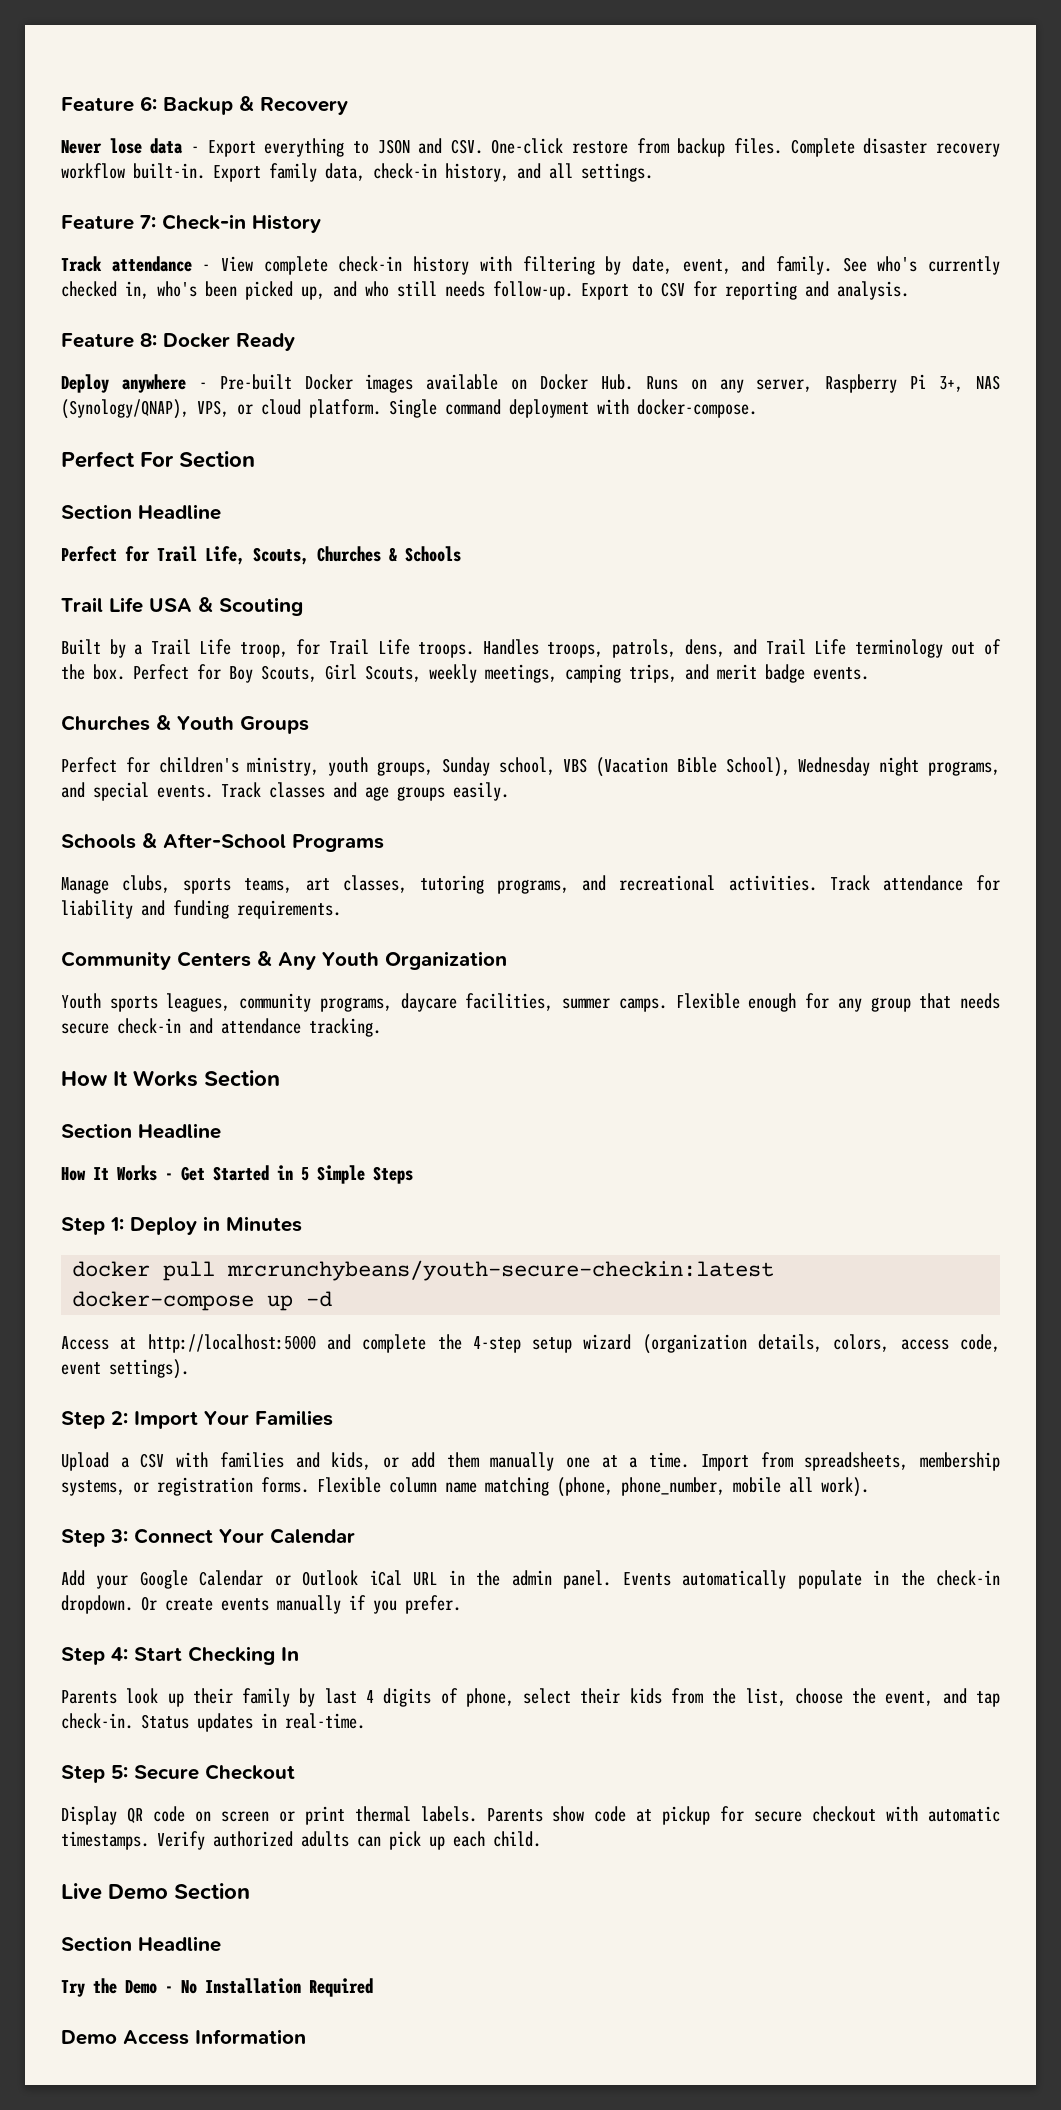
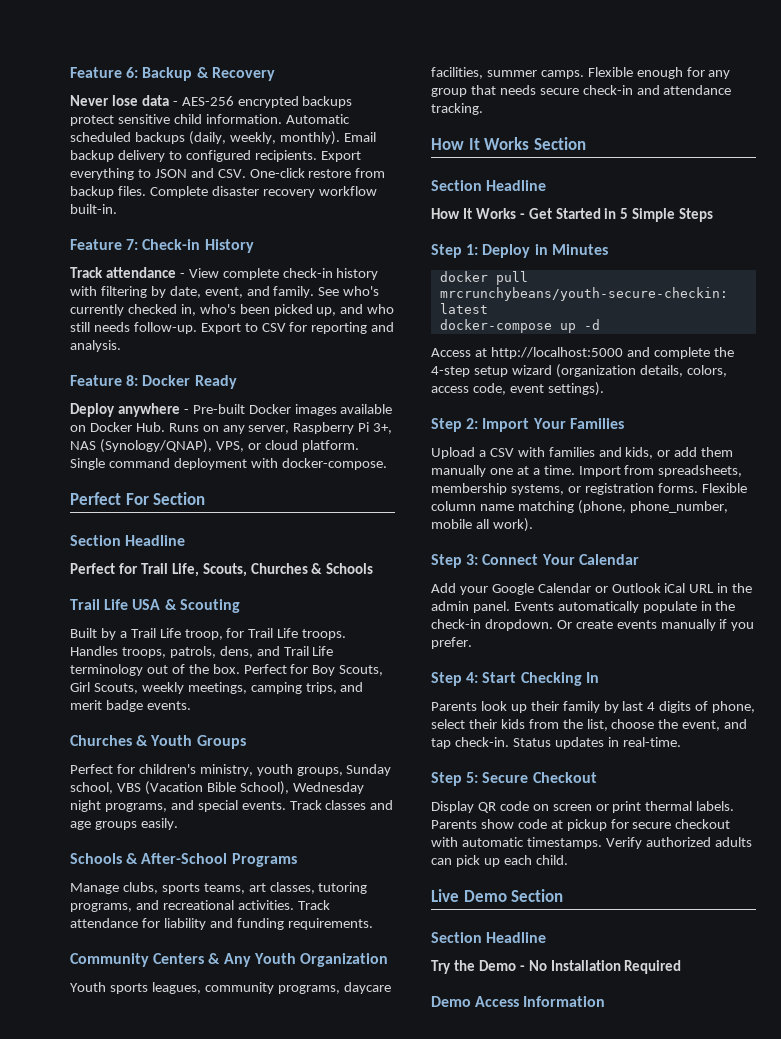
- Never lose data - Export everything to JSON and CSV. One-click restore from backup files.
+ Never lose data - AES-256 encrypted backups protect sensitive child information. Automatic scheduled backups (daily, weekly, monthly). Email backup delivery to configured recipients. Export everything to JSON and CSV. One-click restore from backup files.
- Export family data, check-in history, and all settings.

